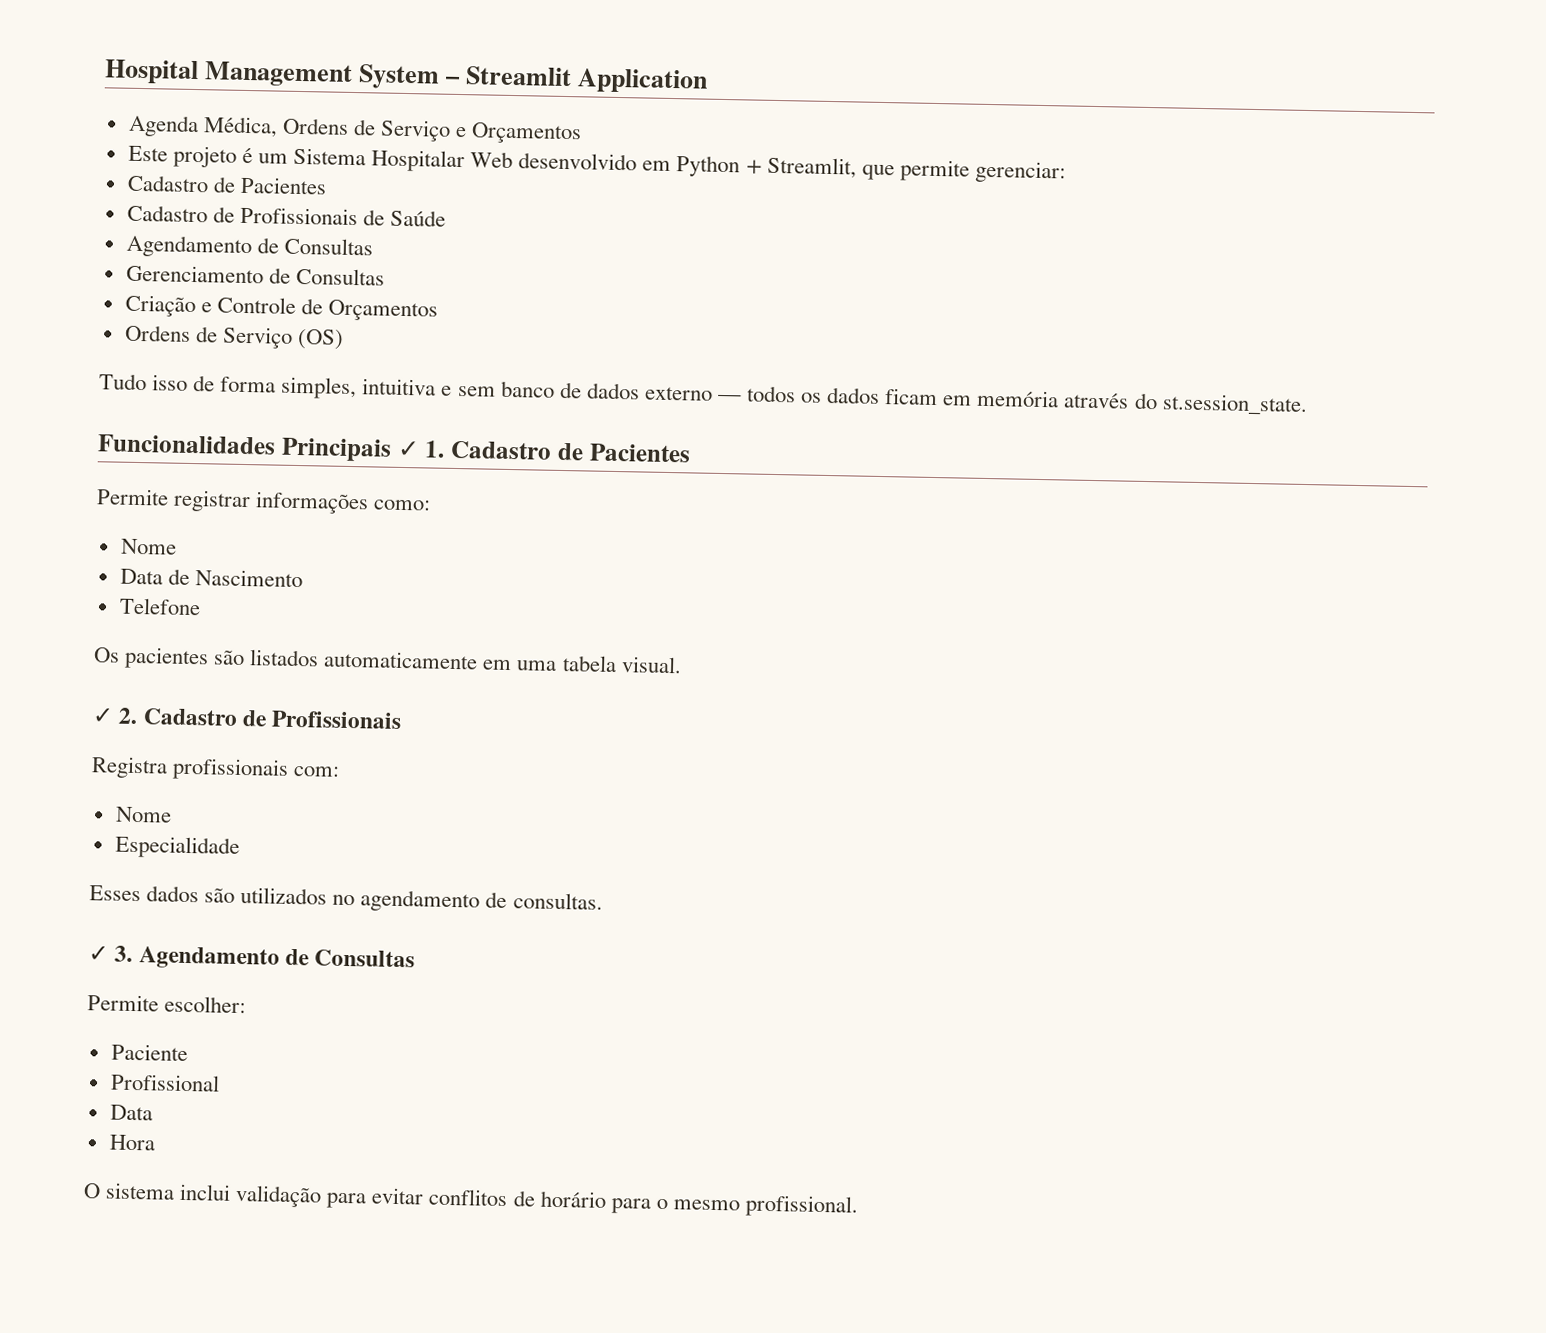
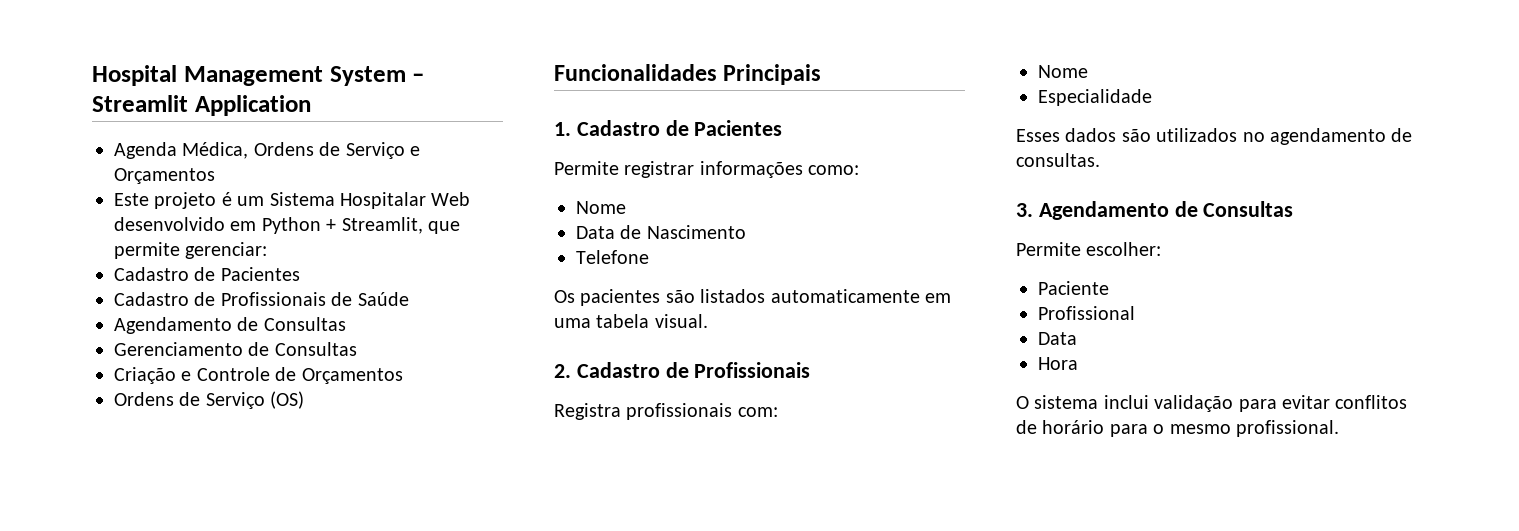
- Tudo isso de forma simples, intuitiva e sem banco de dados externo — todos os dados ficam em memória através do st.session_state.
- Funcionalidades Principais ✓ 1. Cadastro de Pacientes
+ Funcionalidades Principais
+ 1. Cadastro de Pacientes
- ✓ 2. Cadastro de Profissionais
+ 2. Cadastro de Profissionais
- ✓ 3. Agendamento de Consultas
+ 3. Agendamento de Consultas

